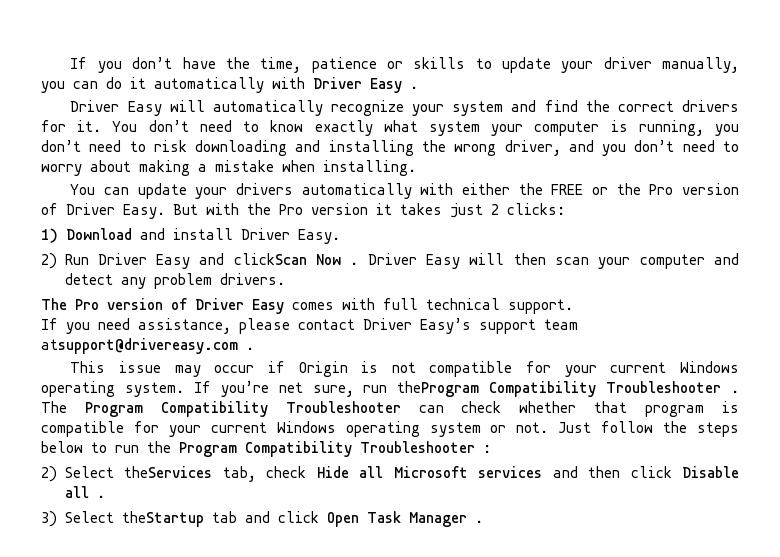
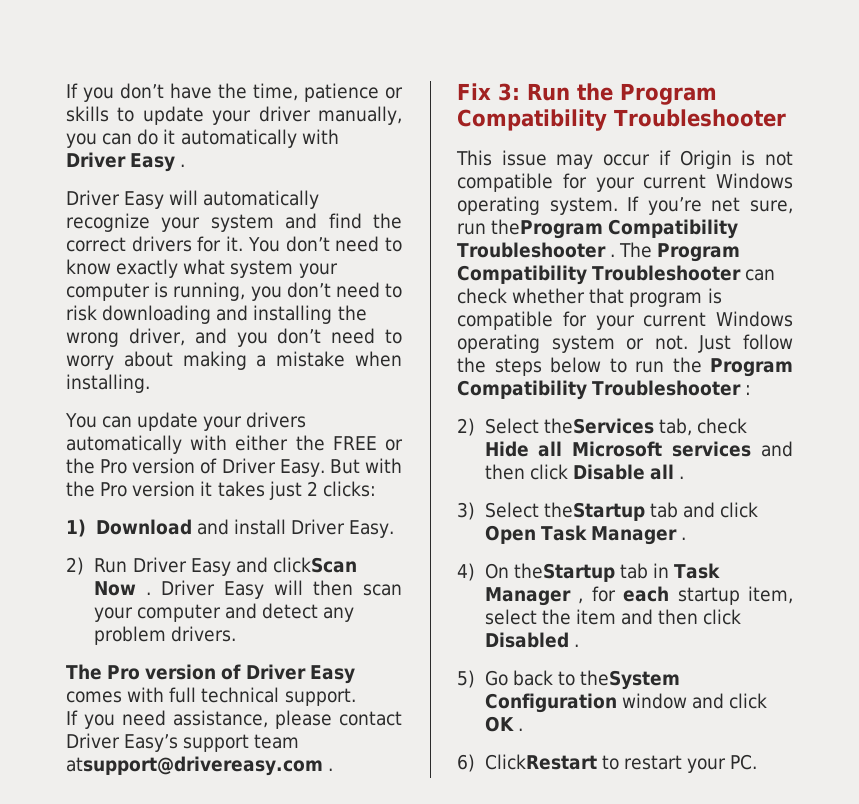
+ Fix 3: Run the Program Compatibility Troubleshooter
+ 4) On theStartup tab in Task Manager , for each startup item, select the item and then click Disabled .
+ 5) Go back to theSystem Configuration window and click OK .
+ 6) ClickRestart to restart your PC.

